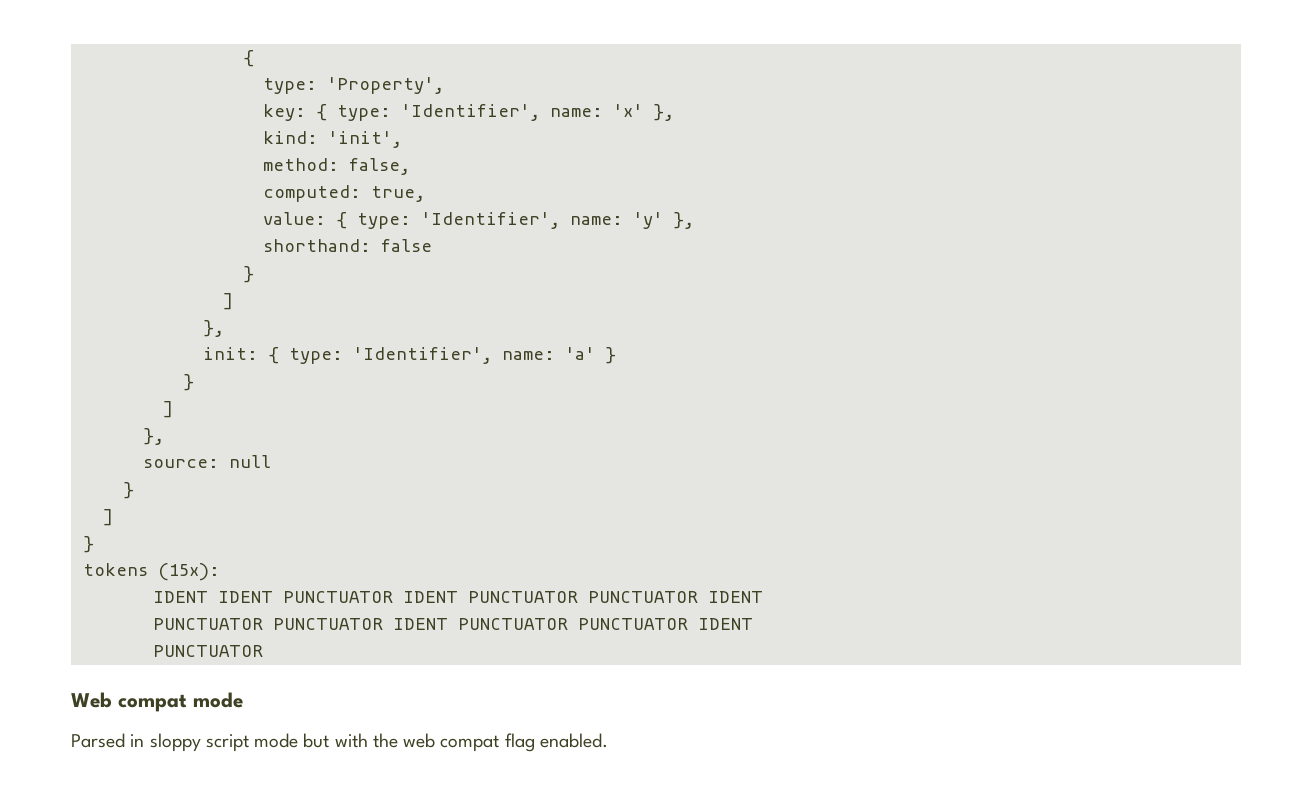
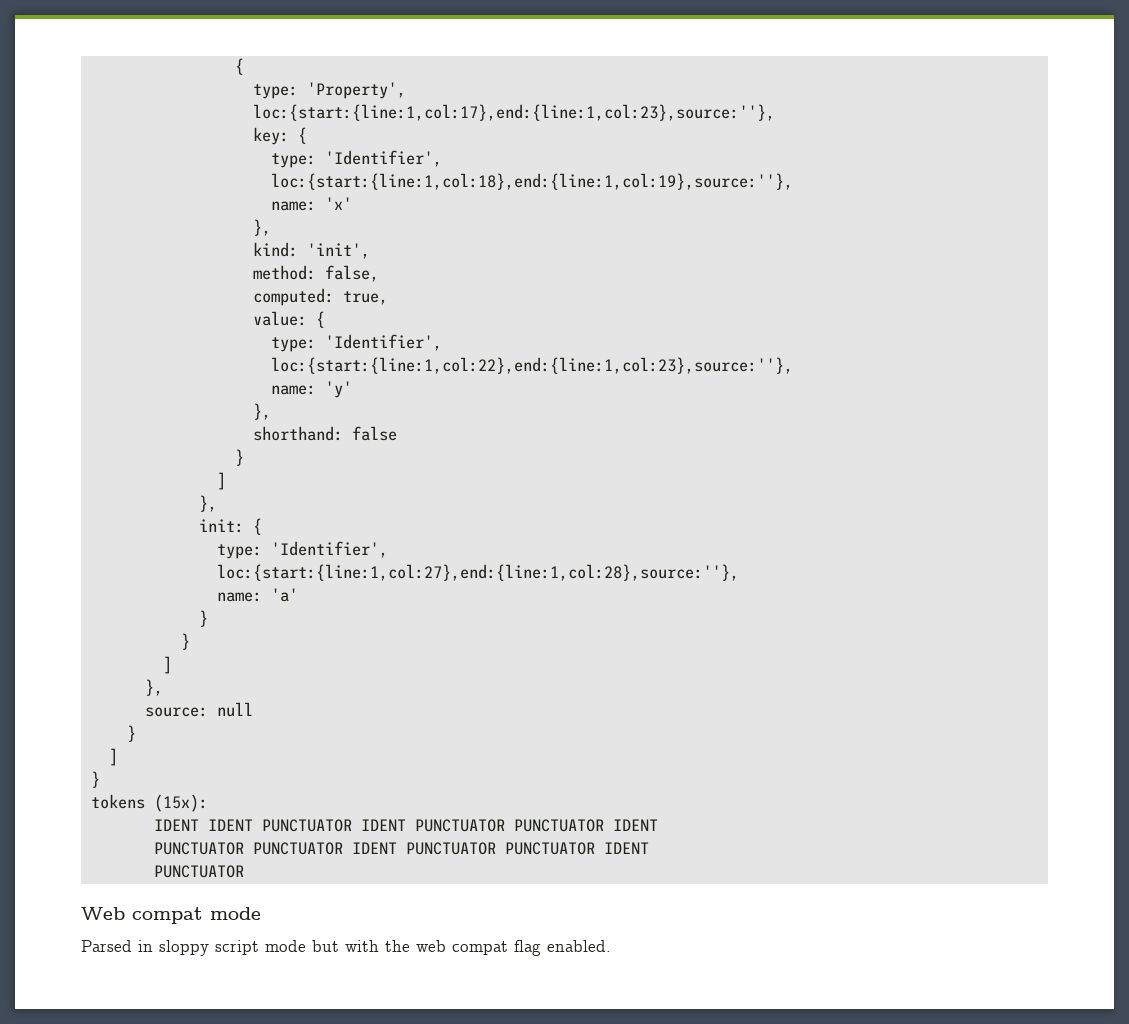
+ loc:{start:{line:1,col:17},end:{line:1,col:23},source:''},
- key: { type: 'Identifier', name: 'x' },
+ key: {
+ type: 'Identifier',
+ loc:{start:{line:1,col:18},end:{line:1,col:19},source:''},
+ name: 'x'
+ },
- value: { type: 'Identifier', name: 'y' },
+ value: {
+ type: 'Identifier',
+ loc:{start:{line:1,col:22},end:{line:1,col:23},source:''},
+ name: 'y'
+ },
- init: { type: 'Identifier', name: 'a' }
+ init: {
+ type: 'Identifier',
+ loc:{start:{line:1,col:27},end:{line:1,col:28},source:''},
+ name: 'a'
+ }

